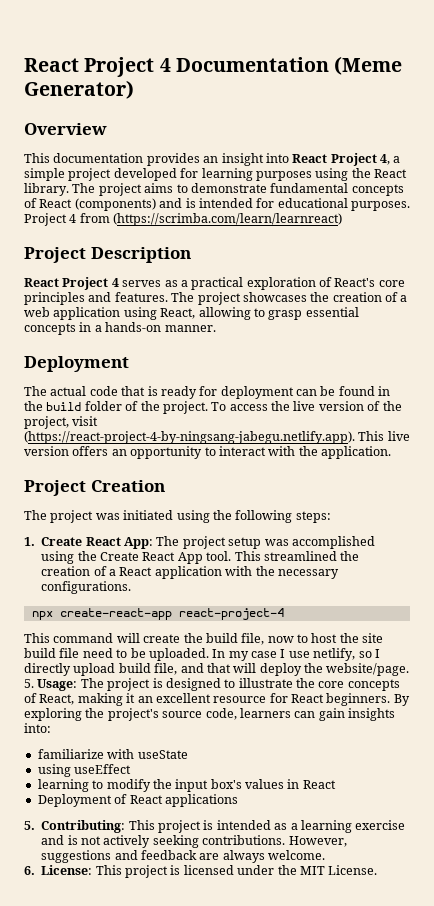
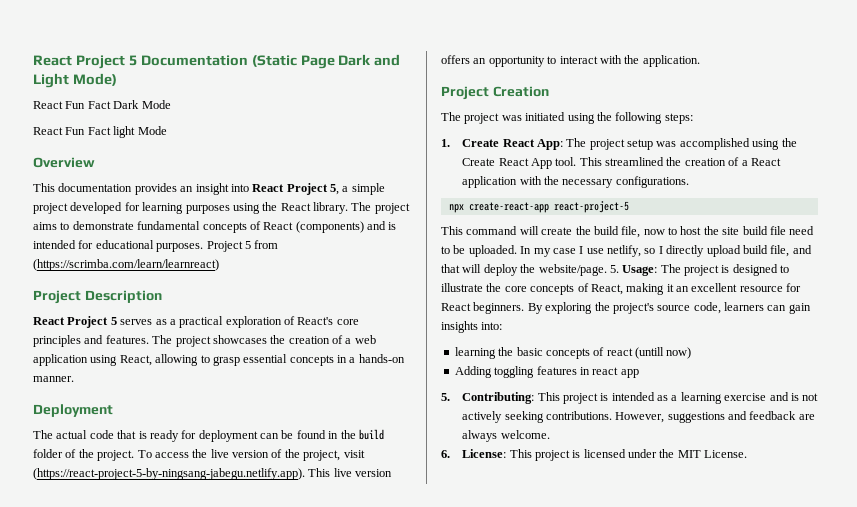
- React Project 4 Documentation (Meme Generator)
+ React Project 5 Documentation (Static Page Dark and Light Mode)
+ React Fun Fact Dark Mode
+ React Fun Fact light Mode
- This documentation provides an insight into React Project 4, a simple project developed for learning purposes using the React library.
+ This documentation provides an insight into React Project 5, a simple project developed for learning purposes using the React library.
- Project 4 from (https://scrimba.com/learn/learnreact)
+ Project 5 from (https://scrimba.com/learn/learnreact)
- React Project 4 serves as a practical exploration of React's core principles and features.
+ React Project 5 serves as a practical exploration of React's core principles and features.
- To access the live version of the project, visit (https://react-project-4-by-ningsang-jabegu.netlify.app). This live version offers an opportunity to interact with the application.
+ To access the live version of the project, visit (https://react-project-5-by-ningsang-jabegu.netlify.app). This live version offers an opportunity to interact with the application.
- npx create-react-app react-project-4
+ npx create-react-app react-project-5
- familiarize with useState
- using useEffect
- learning to modify the input box's values in React
- Deployment of React applications
+ learning the basic concepts of react (untill now)
+ Adding toggling features in react app

